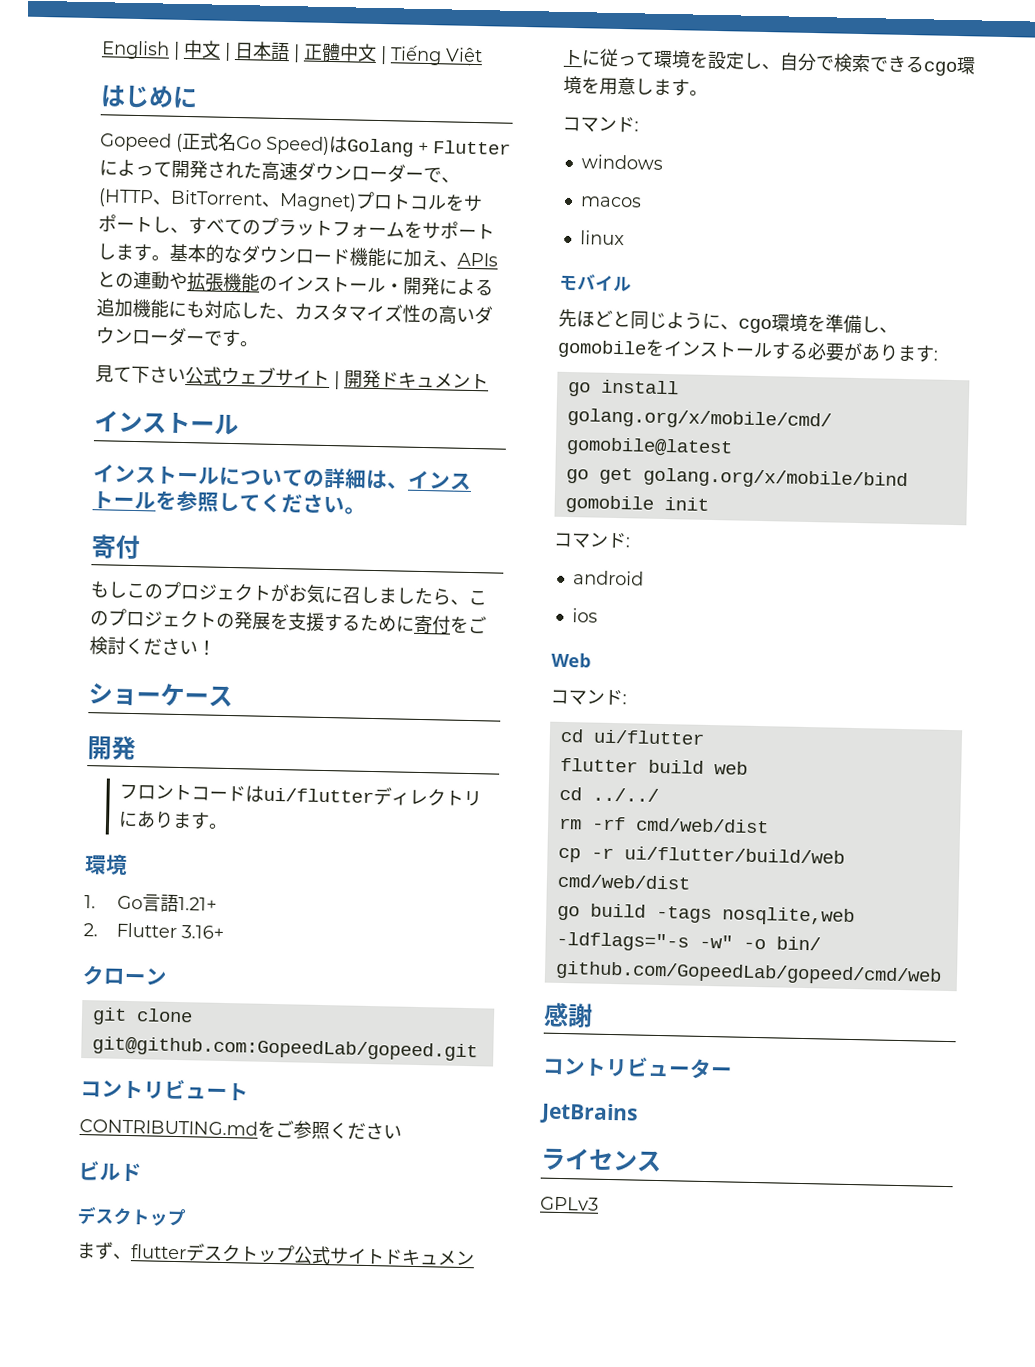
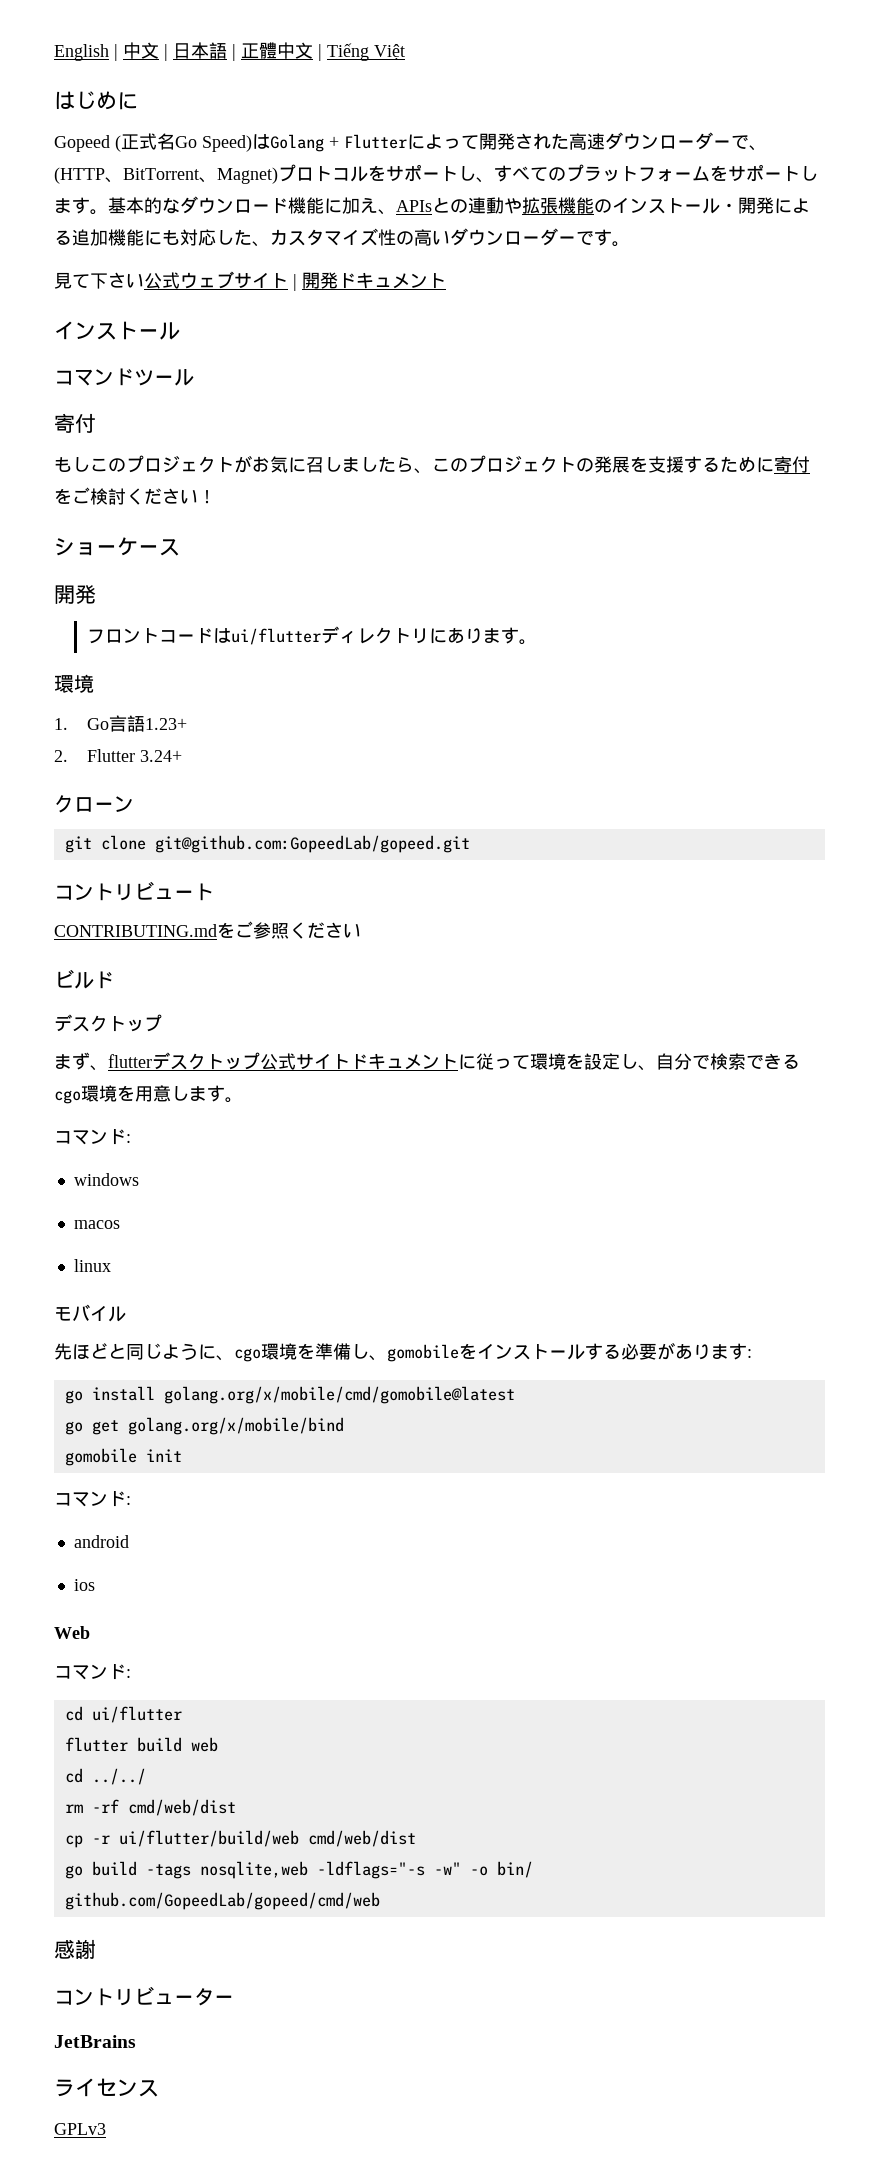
- インストールについての詳細は、インストールを参照してください。
+ コマンドツール
- 1. Go言語1.21+
+ 1. Go言語1.23+
- 2. Flutter 3.16+
+ 2. Flutter 3.24+

